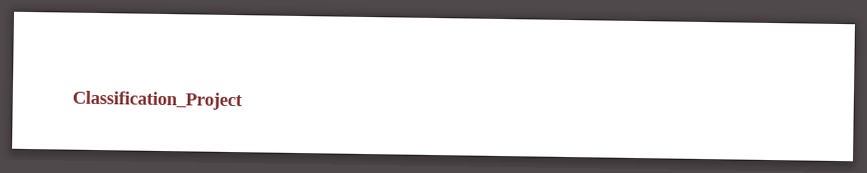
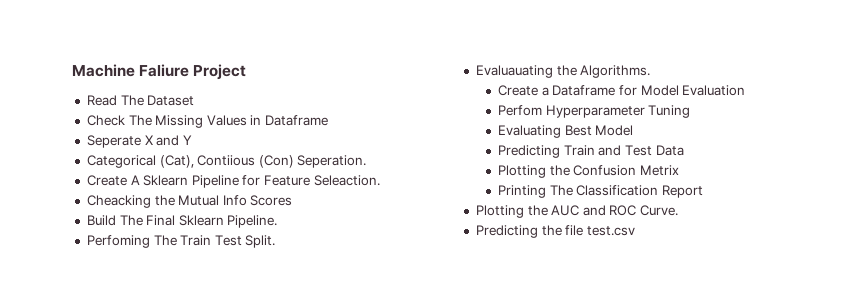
- Classification_Project
+ Machine Faliure Project
+ Read The Dataset
+ Check The Missing Values in Dataframe
+ Seperate X and Y
+ Categorical (Cat), Contiious (Con) Seperation.
+ Create A Sklearn Pipeline for Feature Seleaction.
+ Cheacking the Mutual Info Scores
+ Build The Final Sklearn Pipeline.
+ Perfoming The Train Test Split.
+ Evaluauating the Algorithms.
+ Create a Dataframe for Model Evaluation
+ Perfom Hyperparameter Tuning
+ Evaluating Best Model
+ Predicting Train and Test Data
+ Plotting the Confusion Metrix
+ Printing The Classification Report
+ Plotting the AUC and ROC Curve.
+ Predicting the file test.csv

